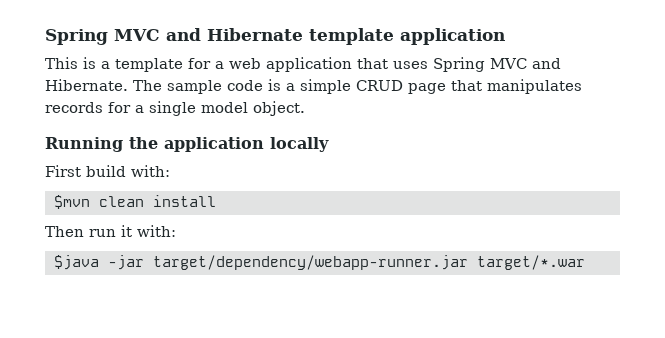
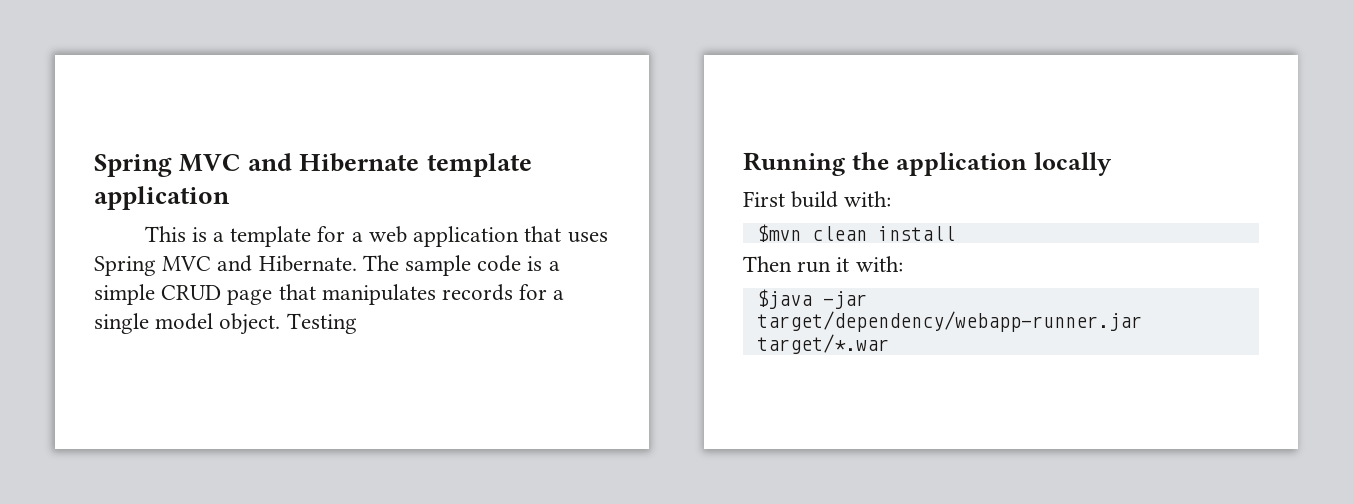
+ Testing

